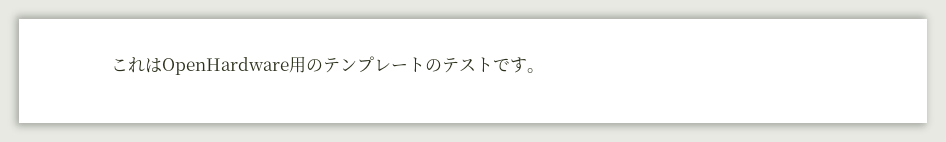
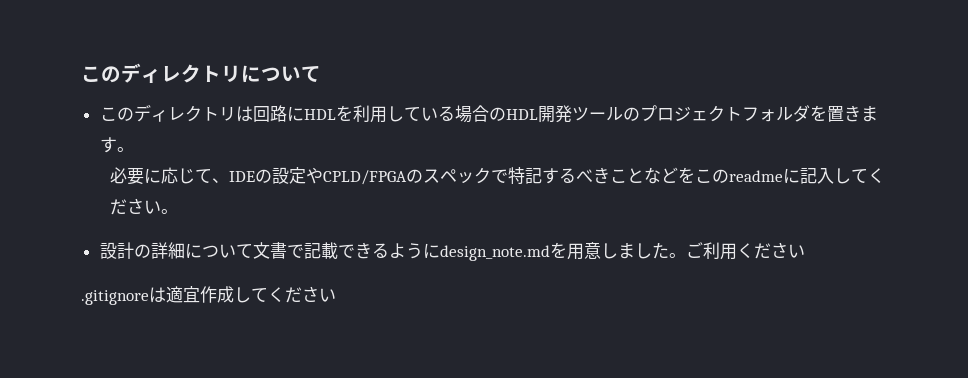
- これはOpenHardware用のテンプレートのテストです。
+ このディレクトリについて
+ このディレクトリは回路にHDLを利用している場合のHDL開発ツールのプロジェクトフォルダを置きます。
+ 必要に応じて、IDEの設定やCPLD/FPGAのスペックで特記するべきことなどをこのreadmeに記入してください。
+ 設計の詳細について文書で記載できるようにdesign_note.mdを用意しました。ご利用ください
+ .gitignoreは適宜作成してください

